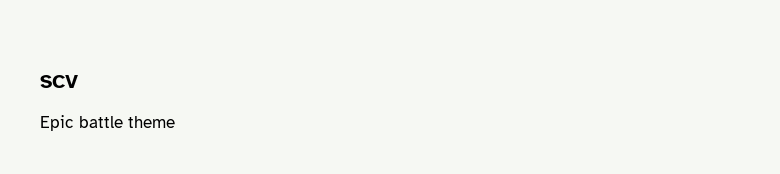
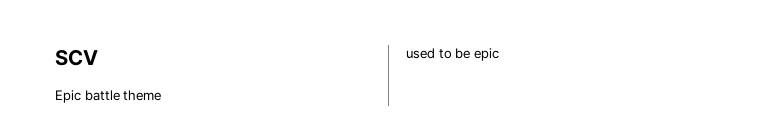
+ used to be epic

